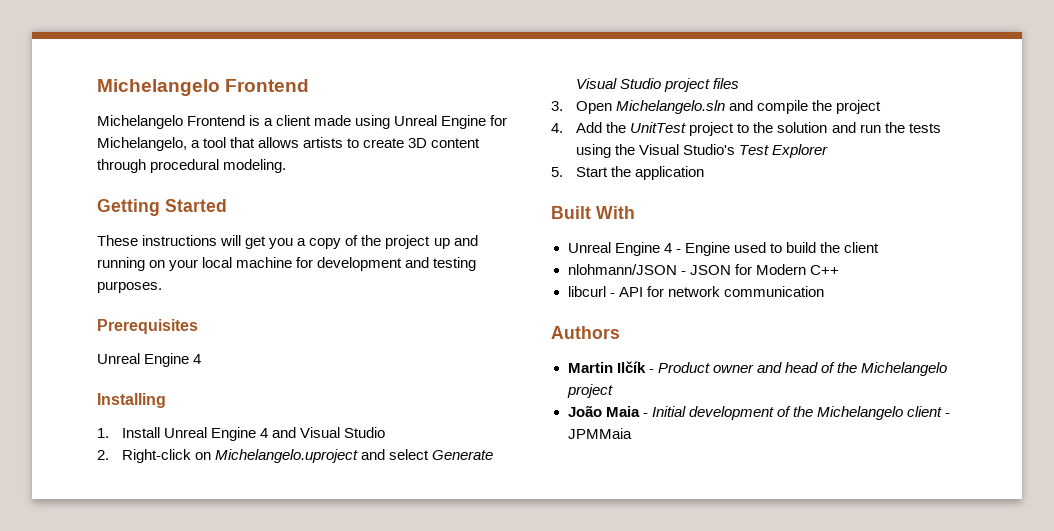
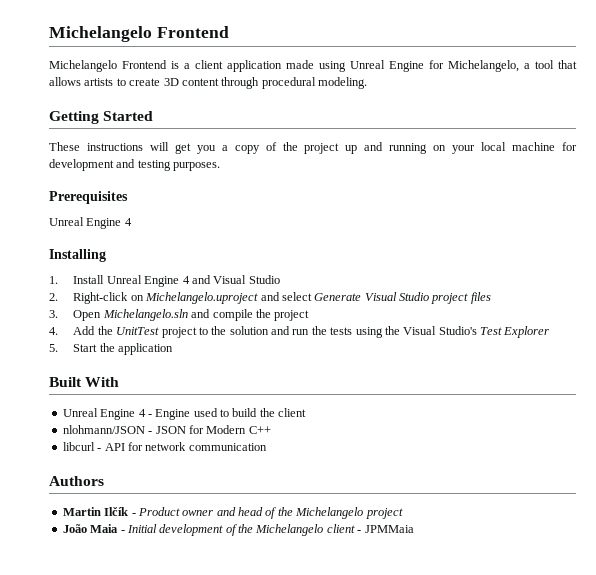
- Michelangelo Frontend is a client made using Unreal Engine for Michelangelo, a tool that allows artists to create 3D content through procedural modeling.
+ Michelangelo Frontend is a client application made using Unreal Engine for Michelangelo, a tool that allows artists to create 3D content through procedural modeling.

